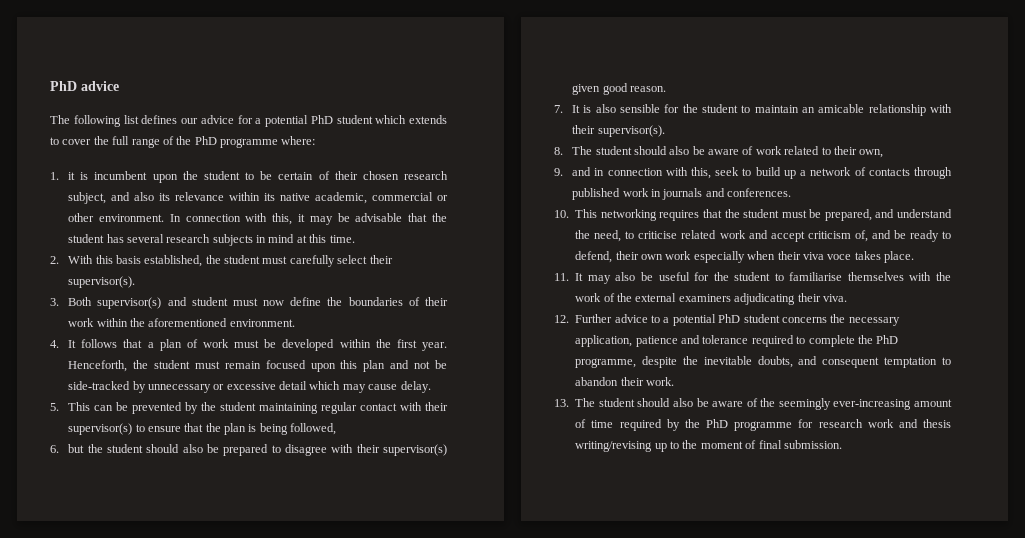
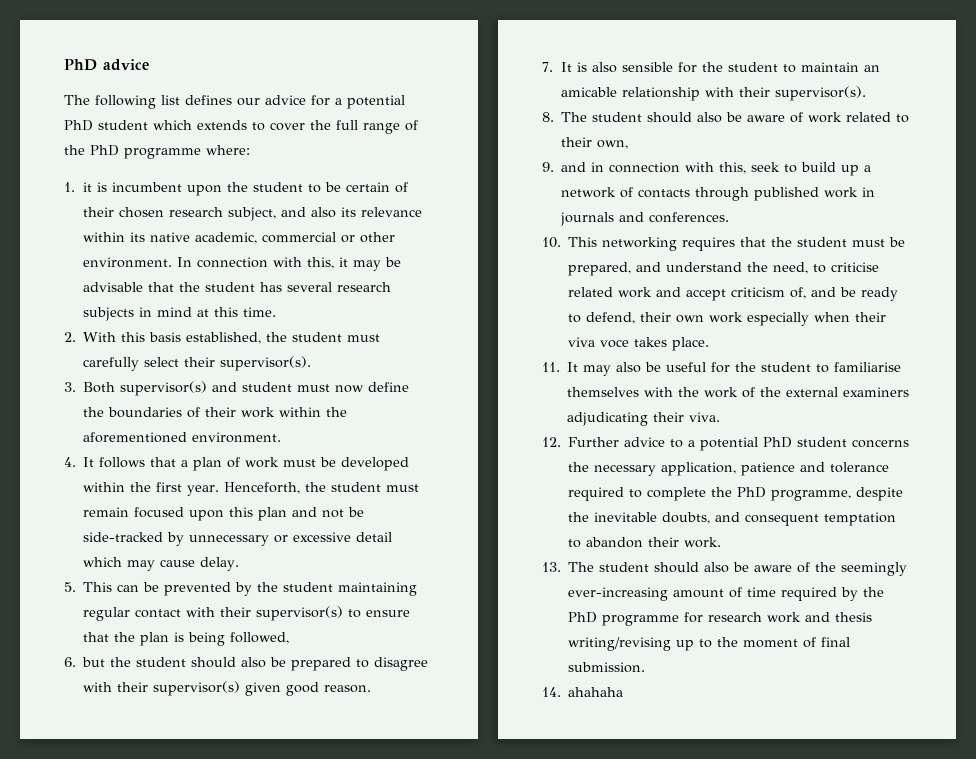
+ 14. ahahaha

